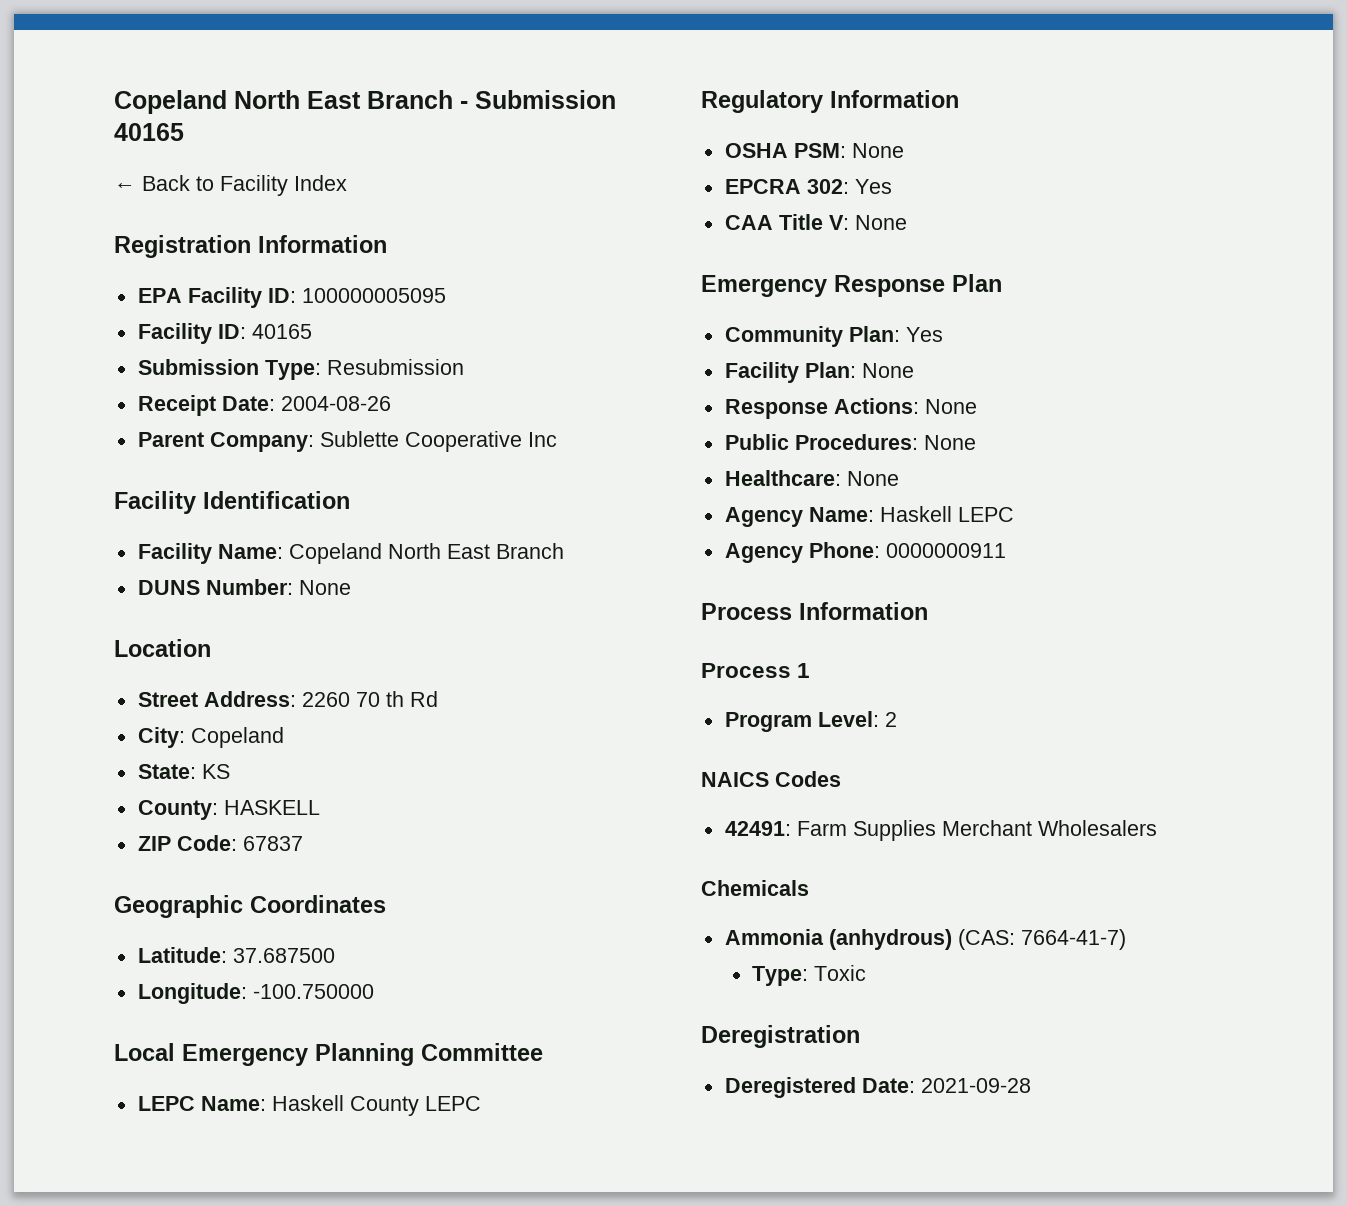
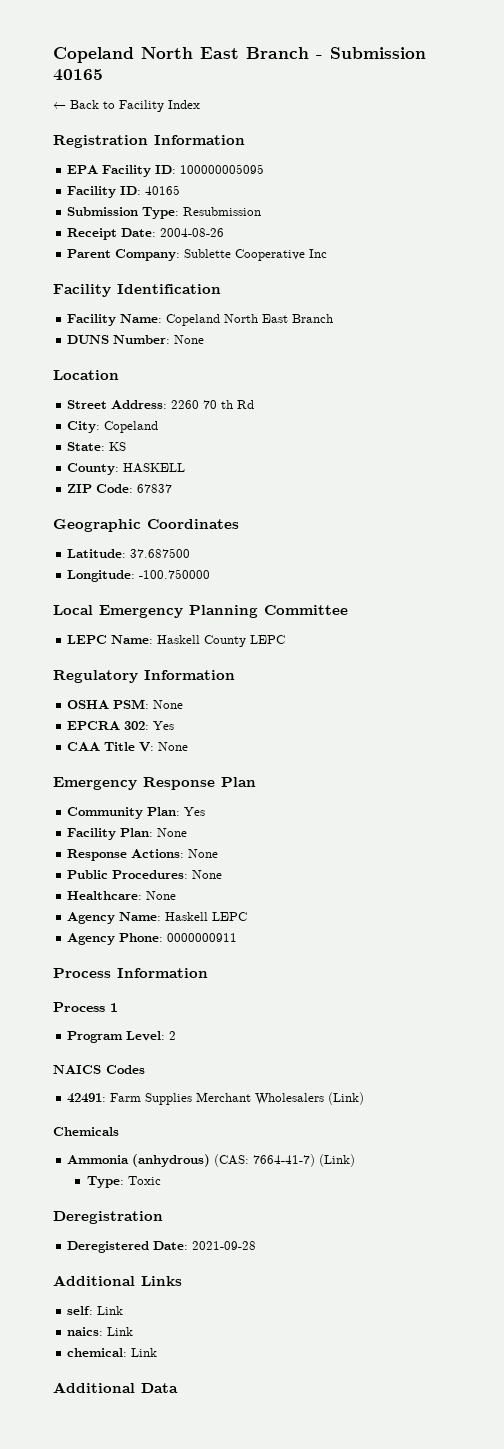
- 42491: Farm Supplies Merchant Wholesalers
+ 42491: Farm Supplies Merchant Wholesalers (Link)
- Ammonia (anhydrous) (CAS: 7664-41-7)
+ Ammonia (anhydrous) (CAS: 7664-41-7) (Link)
+ Additional Links
+ self: Link
+ naics: Link
+ chemical: Link
+ Additional Data

